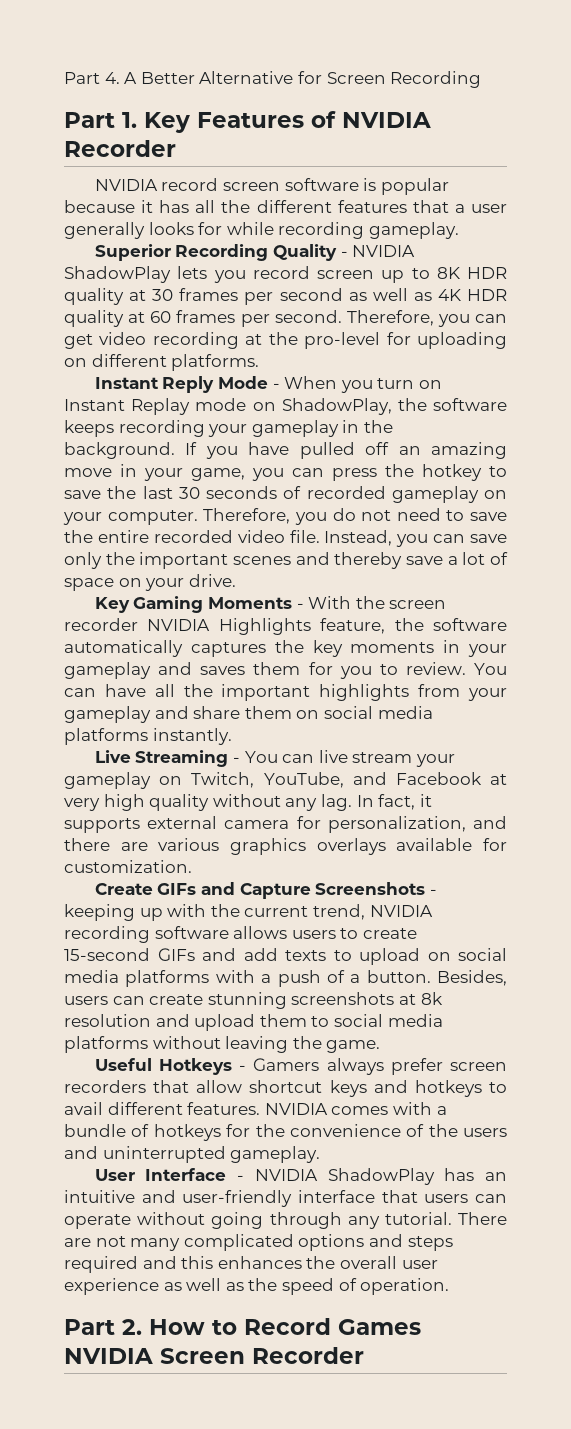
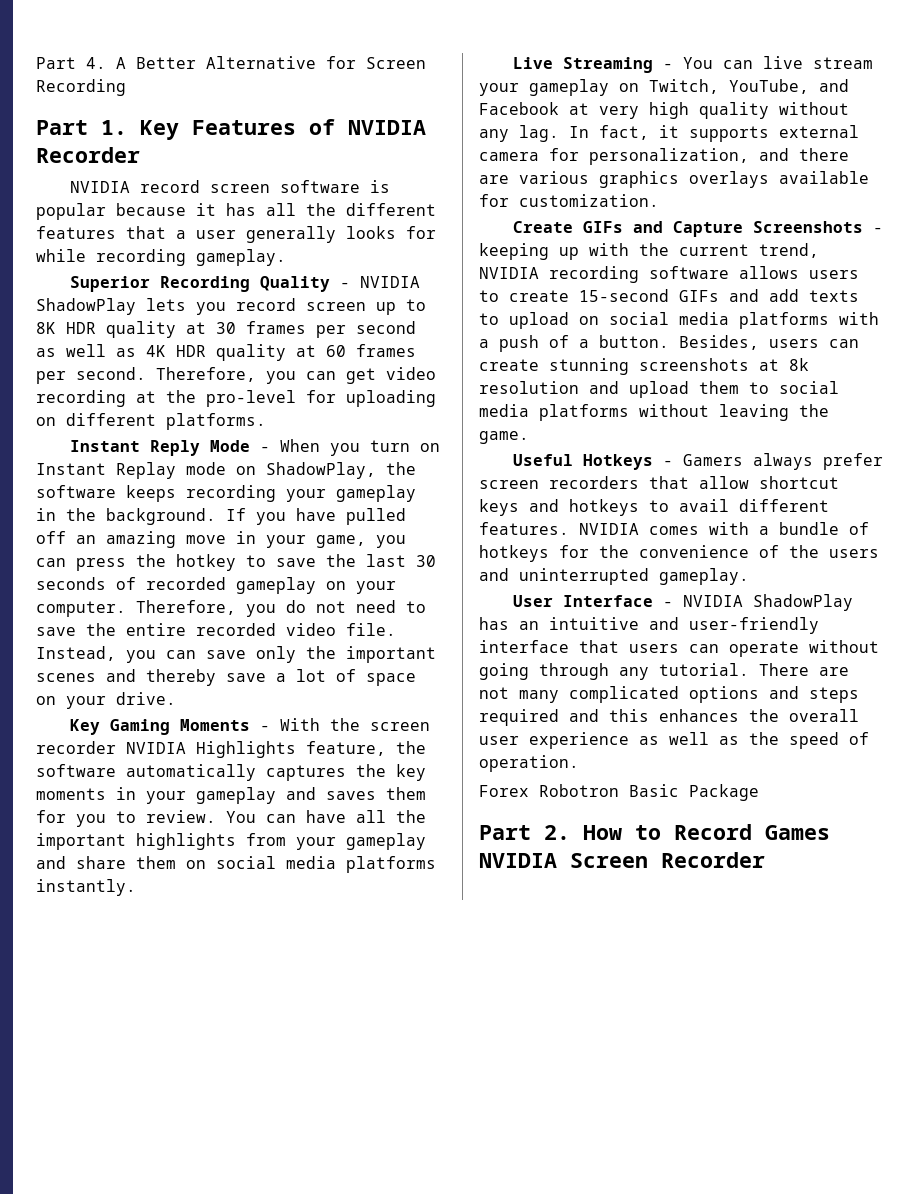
+ Forex Robotron Basic Package

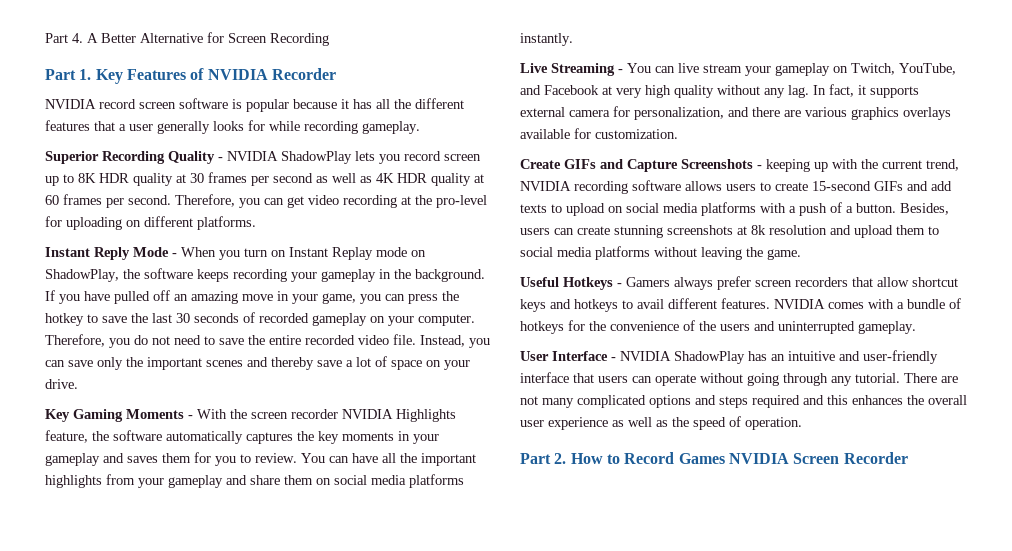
- Forex Robotron Basic Package

